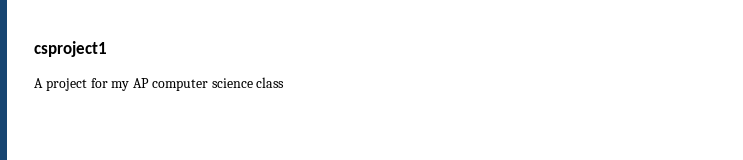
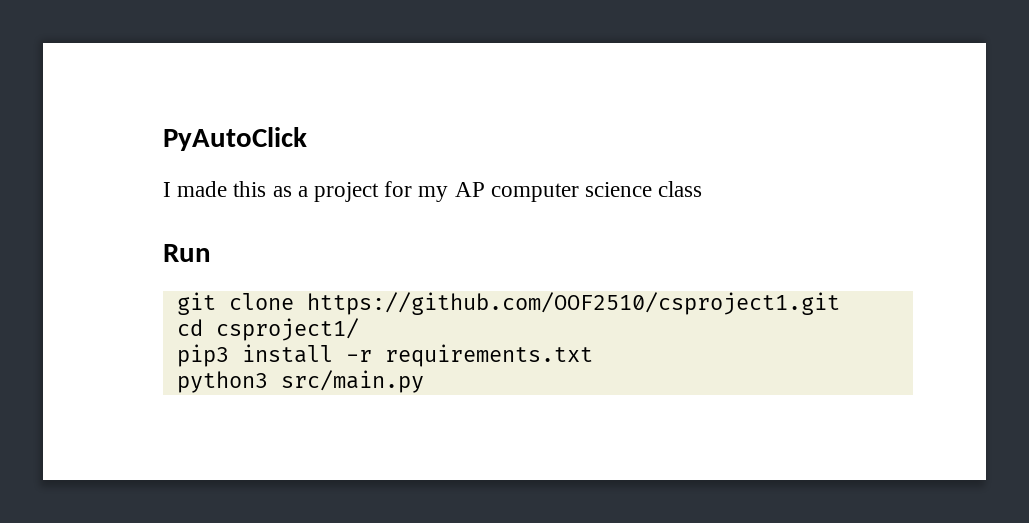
- csproject1
- A project for my AP computer science class
+ PyAutoClick
+ I made this as a project for my AP computer science class
+ Run
+ git clone https://github.com/OOF2510/csproject1.git
+ cd csproject1/
+ pip3 install -r requirements.txt
+ python3 src/main.py

